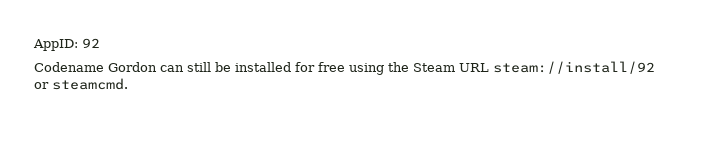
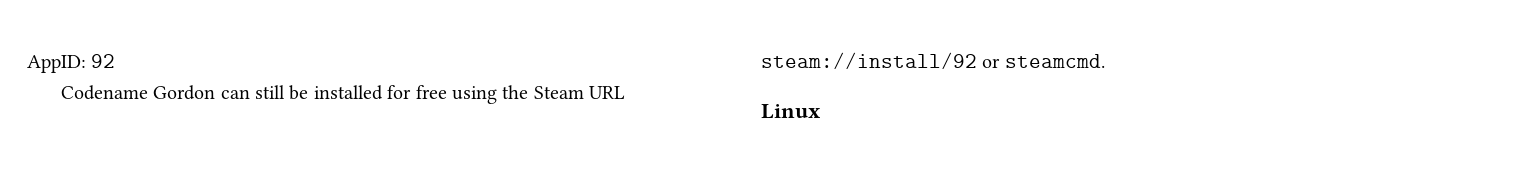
+ Linux

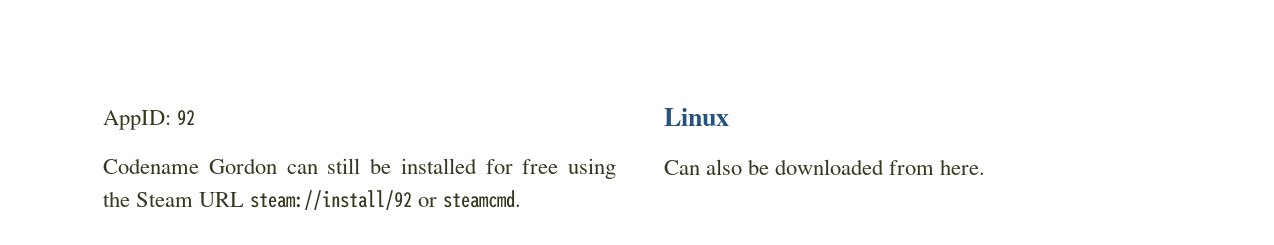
+ Can also be downloaded from here.

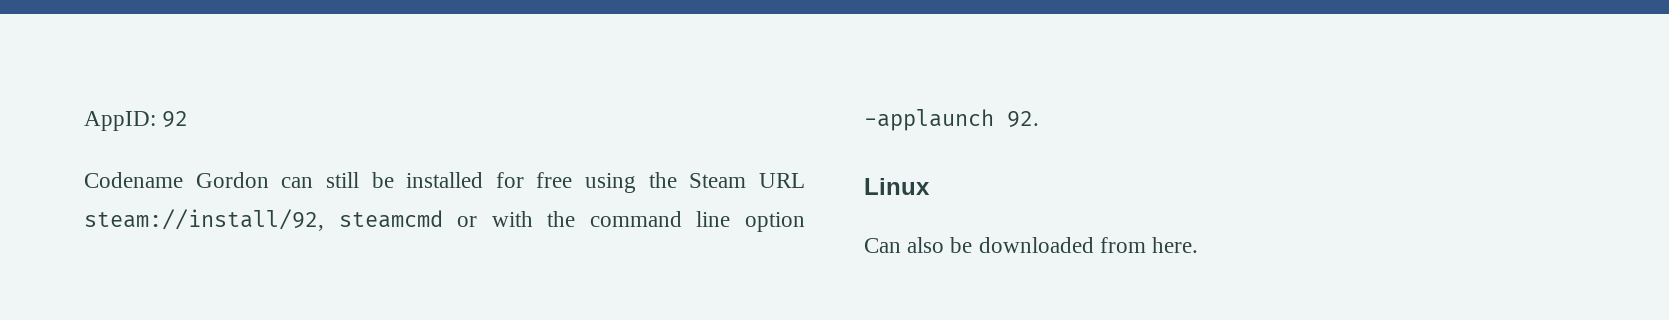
- Codename Gordon can still be installed for free using the Steam URL steam://install/92 or steamcmd.
+ Codename Gordon can still be installed for free using the Steam URL steam://install/92, steamcmd or with the command line option -applaunch 92.

